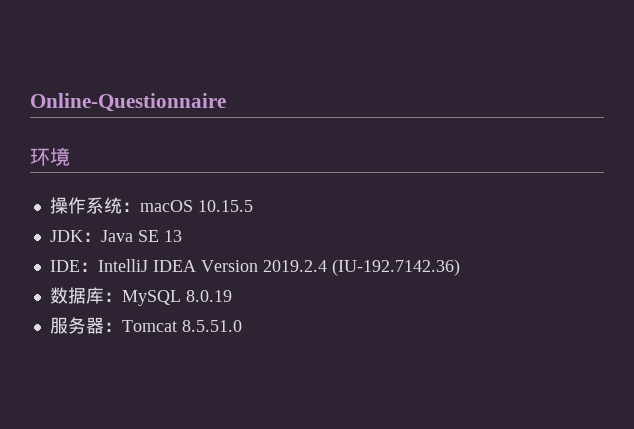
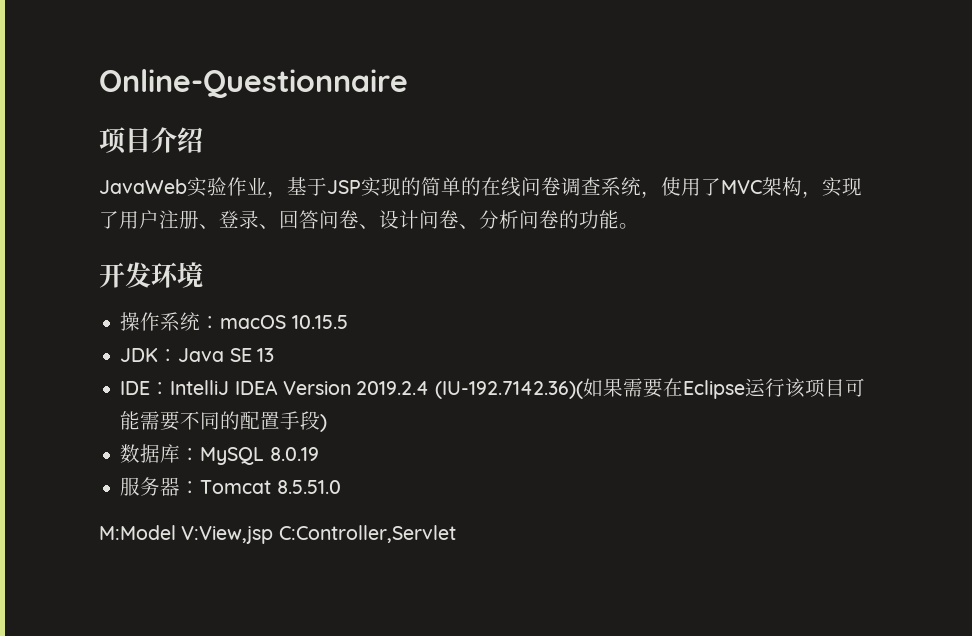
- 环境
+ 项目介绍
+ JavaWeb实验作业，基于JSP实现的简单的在线问卷调查系统，使用了MVC架构，实现了用户注册、登录、回答问卷、设计问卷、分析问卷的功能。
+ 开发环境
- IDE：IntelliJ IDEA Version 2019.2.4 (IU-192.7142.36)
+ IDE：IntelliJ IDEA Version 2019.2.4 (IU-192.7142.36)(如果需要在Eclipse运行该项目可能需要不同的配置手段)
+ M:Model V:View,jsp C:Controller,Servlet

